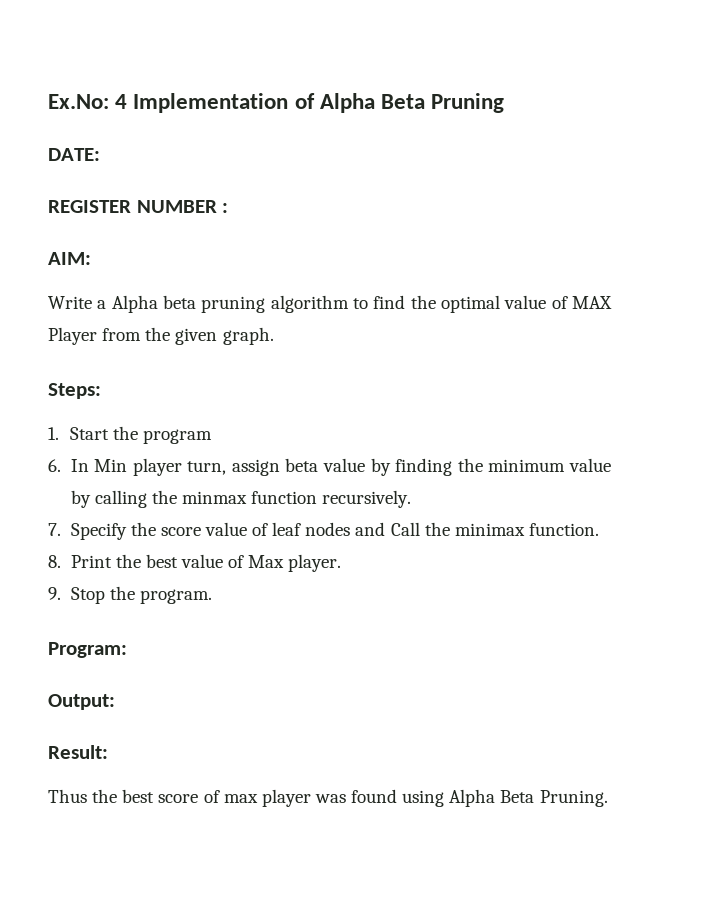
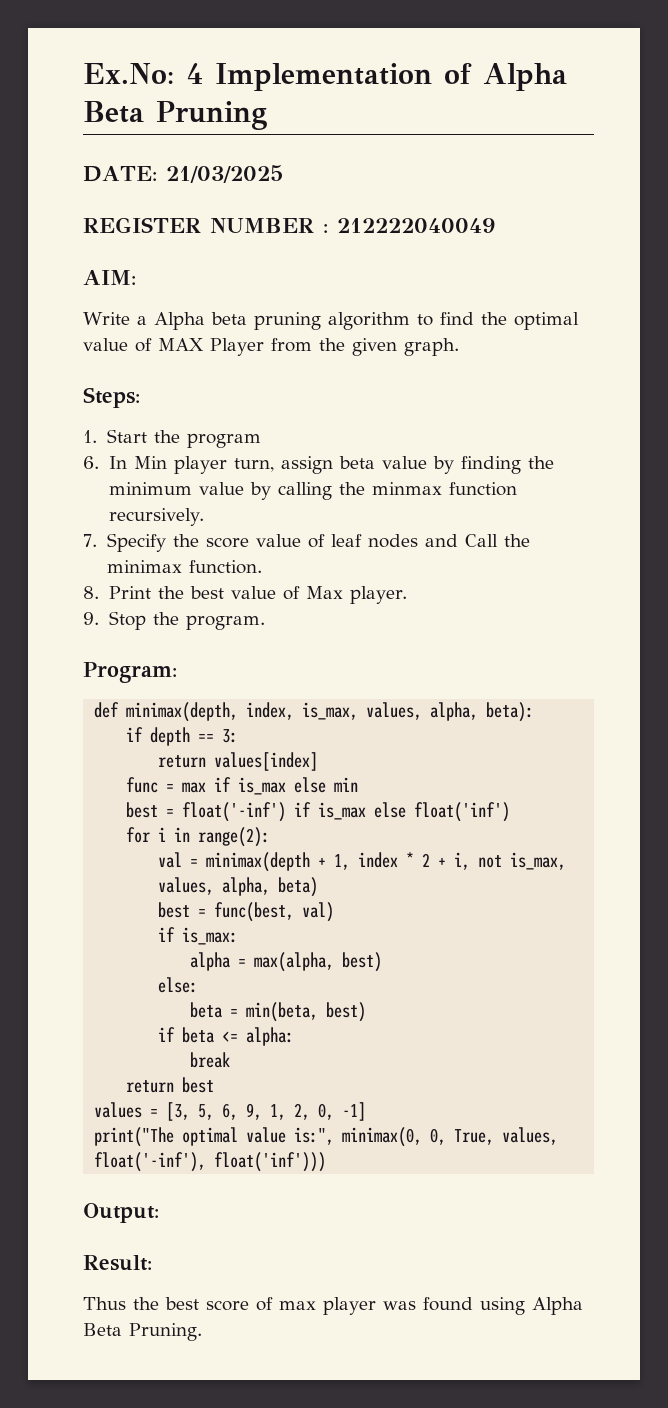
- DATE:
+ DATE: 21/03/2025
- REGISTER NUMBER :
+ REGISTER NUMBER : 212222040049
+ def minimax(depth, index, is_max, values, alpha, beta):
+ if depth == 3:
+ return values[index]
+ func = max if is_max else min
+ best = float('-inf') if is_max else float('inf')
+ for i in range(2):
+ val = minimax(depth + 1, index * 2 + i, not is_max, values, alpha, beta)
+ best = func(best, val)
+ if is_max:
+ alpha = max(alpha, best)
+ else:
+ beta = min(beta, best)
+ if beta <= alpha:
+ break
+ return best
+ values = [3, 5, 6, 9, 1, 2, 0, -1]
+ print("The optimal value is:", minimax(0, 0, True, values, float('-inf'), float('inf')))

